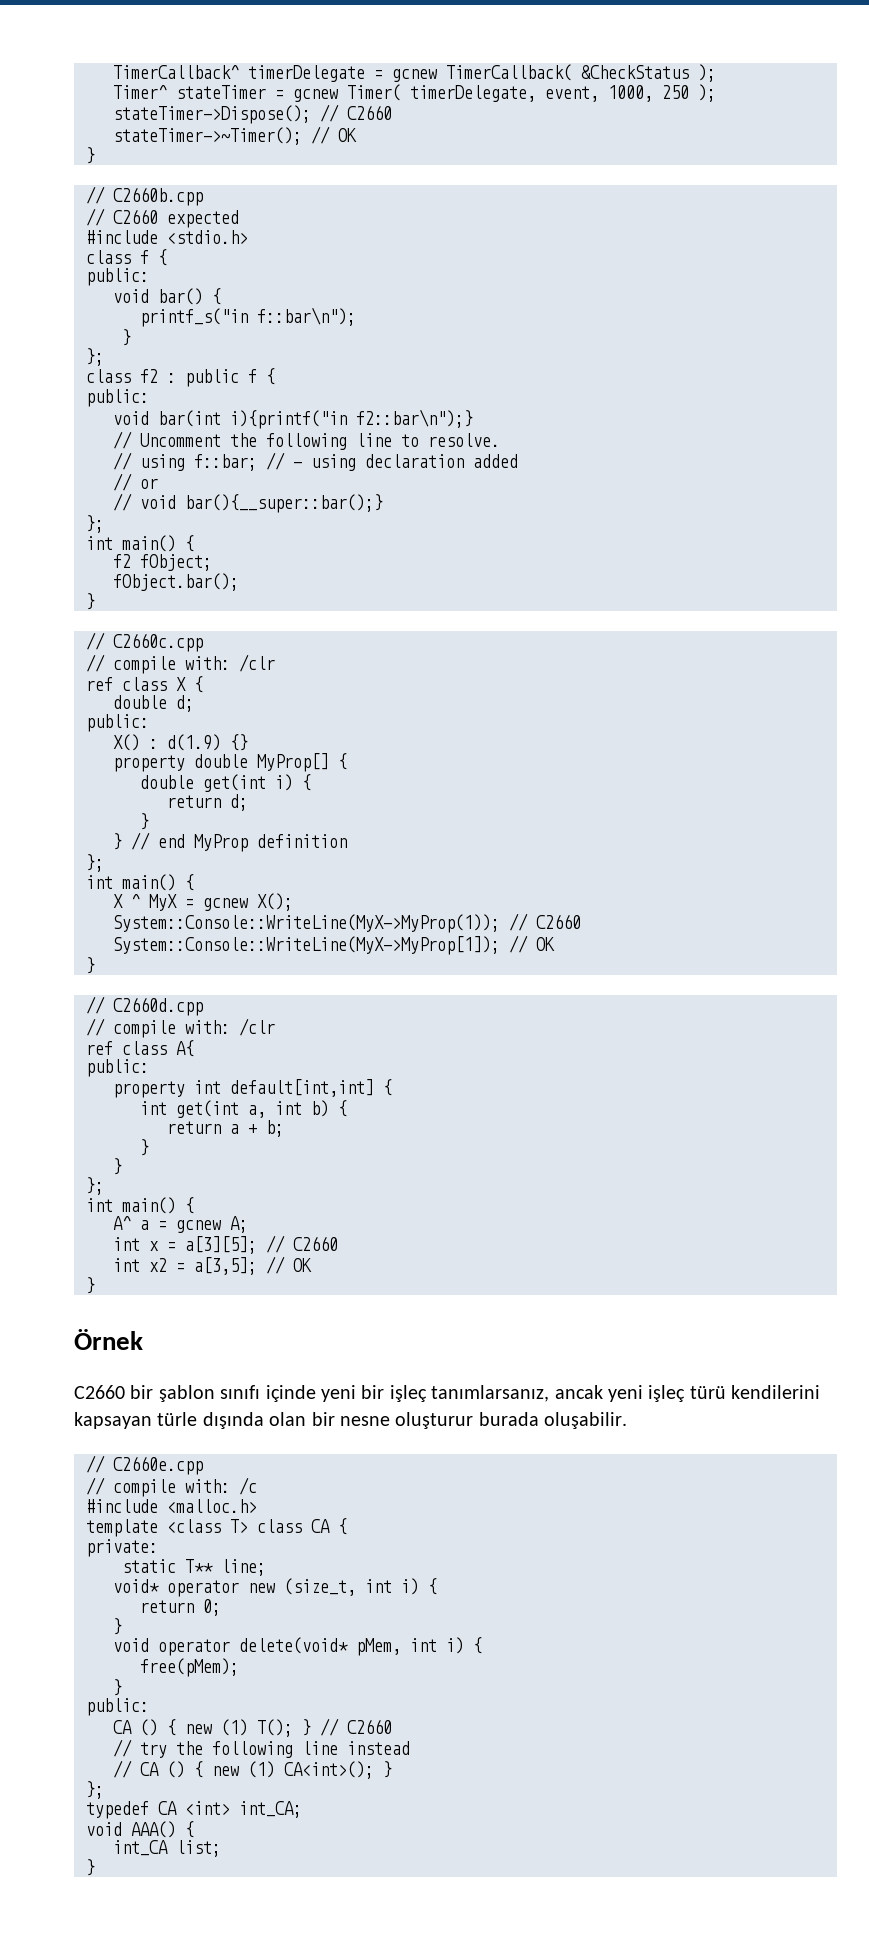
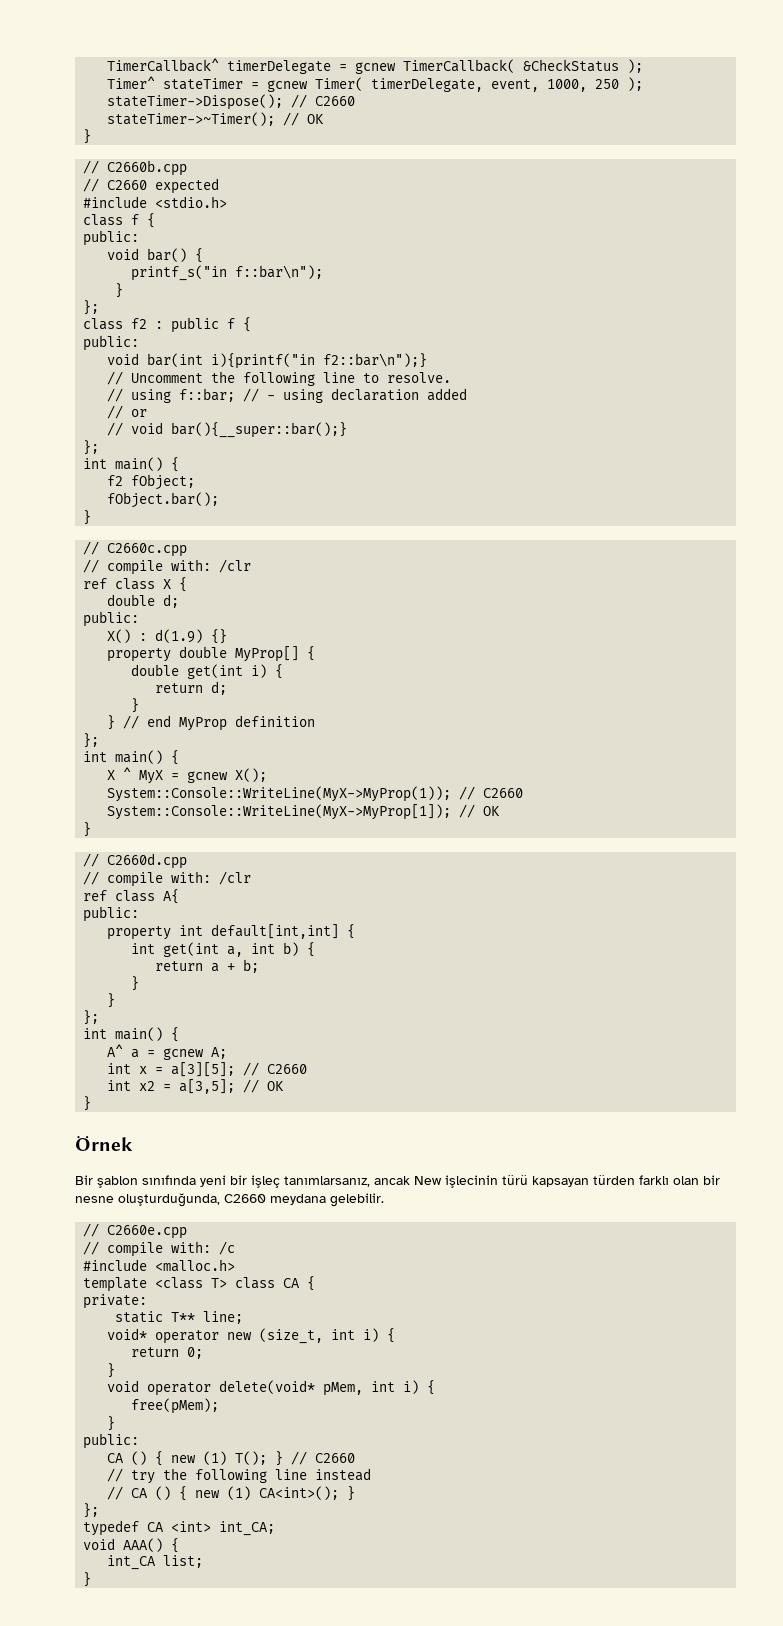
- C2660 bir şablon sınıfı içinde yeni bir işleç tanımlarsanız, ancak yeni işleç türü kendilerini kapsayan türle dışında olan bir nesne oluşturur burada oluşabilir.
+ Bir şablon sınıfında yeni bir işleç tanımlarsanız, ancak New işlecinin türü kapsayan türden farklı olan bir nesne oluşturduğunda, C2660 meydana gelebilir.

